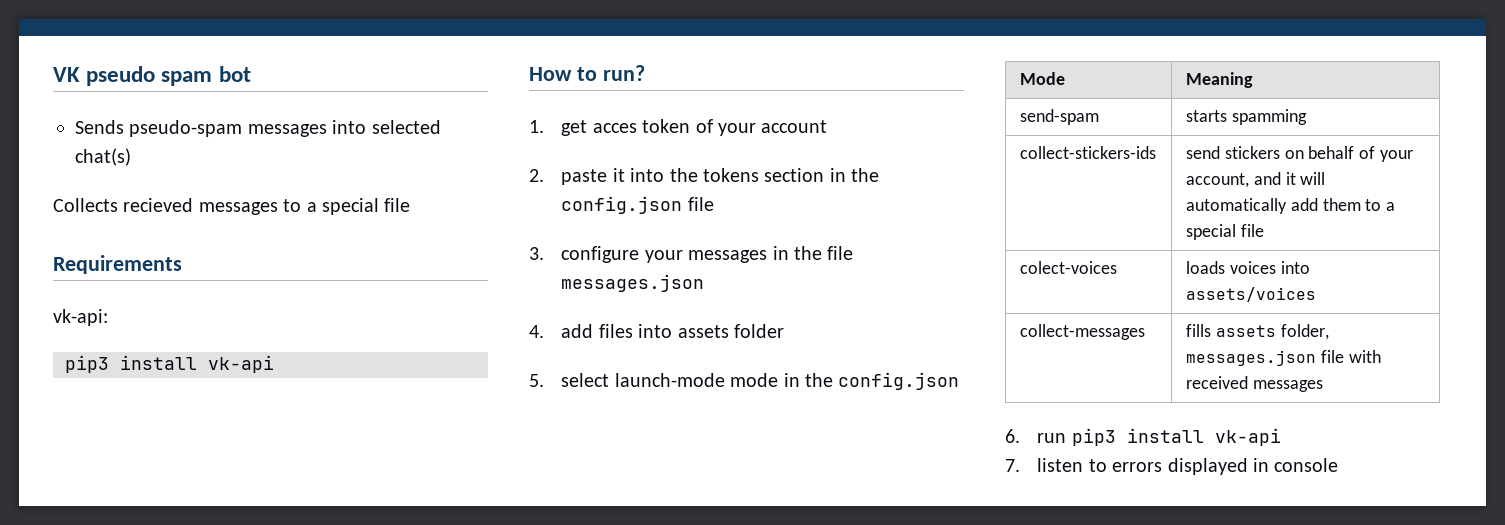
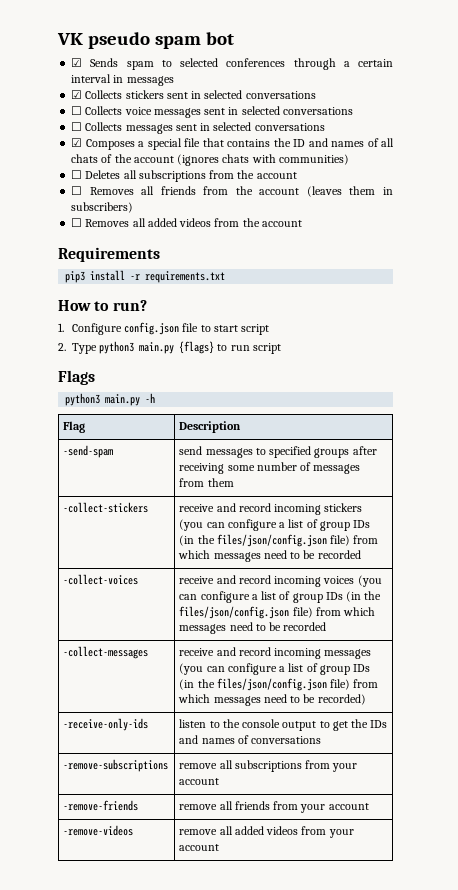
- Sends pseudo-spam messages into selected chat(s)
- Collects recieved messages to a special file
+ ☑ Sends spam to selected conferences through a certain interval in messages
+ ☑ Collects stickers sent in selected conversations
+ ☐ Collects voice messages sent in selected conversations
+ ☐ Collects messages sent in selected conversations
+ ☑ Composes a special file that contains the ID and names of all chats of the account (ignores chats with communities)
+ ☐ Deletes all subscriptions from the account
+ ☐ Removes all friends from the account (leaves them in subscribers)
+ ☐ Removes all added videos from the account
- vk-api:
- pip3 install vk-api
+ pip3 install -r requirements.txt
- 1. get acces token of your account
- 2. paste it into the tokens section in the config.json file
- 3. configure your messages in the file messages.json
- 4. add files into assets folder
- 5. select launch-mode mode in the config.json
- Mode | Meaning
- send-spam | starts spamming
- collect-stickers-ids | send stickers on behalf of your account, and it will automatically add them to a special file
- colect-voices | loads voices into assets/voices
- collect-messages | fills assets folder, messages.json file with received messages
- 6. run pip3 install vk-api
- 7. listen to errors displayed in console
+ 1. Configure config.json file to start script
+ 2. Type python3 main.py {flags} to run script
+ Flags
+ python3 main.py -h
+ Flag | Description
+ -send-spam | send messages to specified groups after receiving some number of messages from them
+ -collect-stickers | receive and record incoming stickers (you can configure a list of group IDs (in the files/json/config.json file) from which messages need to be recorded
+ -collect-voices | receive and record incoming voices (you can configure a list of group IDs (in the files/json/config.json file) from which messages need to be recorded
+ -collect-messages | receive and record incoming messages (you can configure a list of group IDs (in the files/json/config.json file) from which messages need to be recorded)
+ -receive-only-ids | listen to the console output to get the IDs and names of conversations
+ -remove-subscriptions | remove all subscriptions from your account
+ -remove-friends | remove all friends from your account
+ -remove-videos | remove all added videos from your account

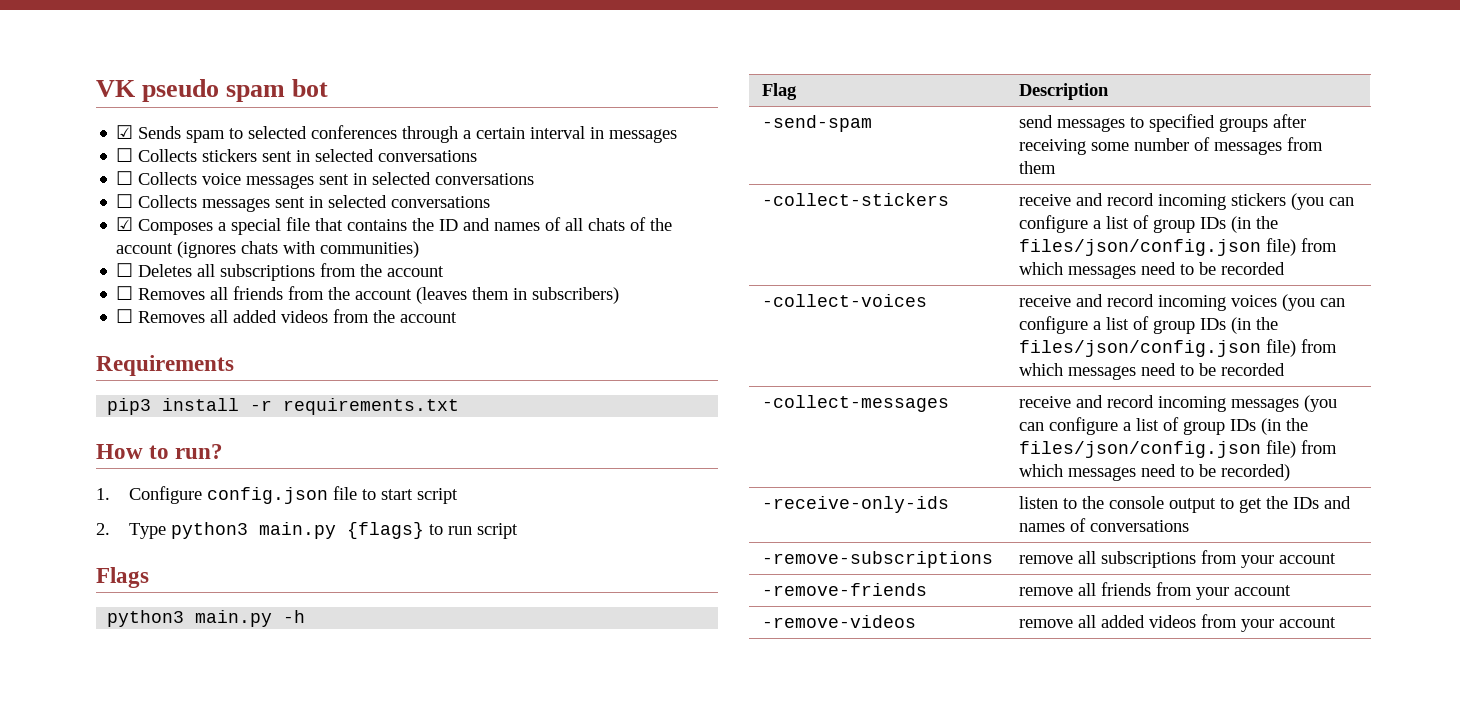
- ☑ Collects stickers sent in selected conversations
+ ☐ Collects stickers sent in selected conversations

